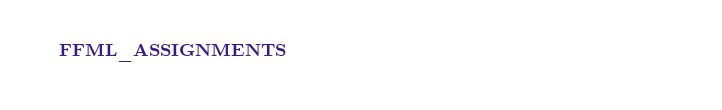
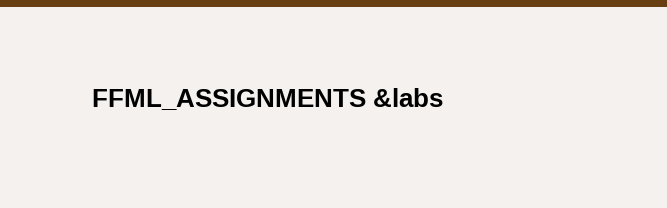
- FFML_ASSIGNMENTS
+ FFML_ASSIGNMENTS &labs

